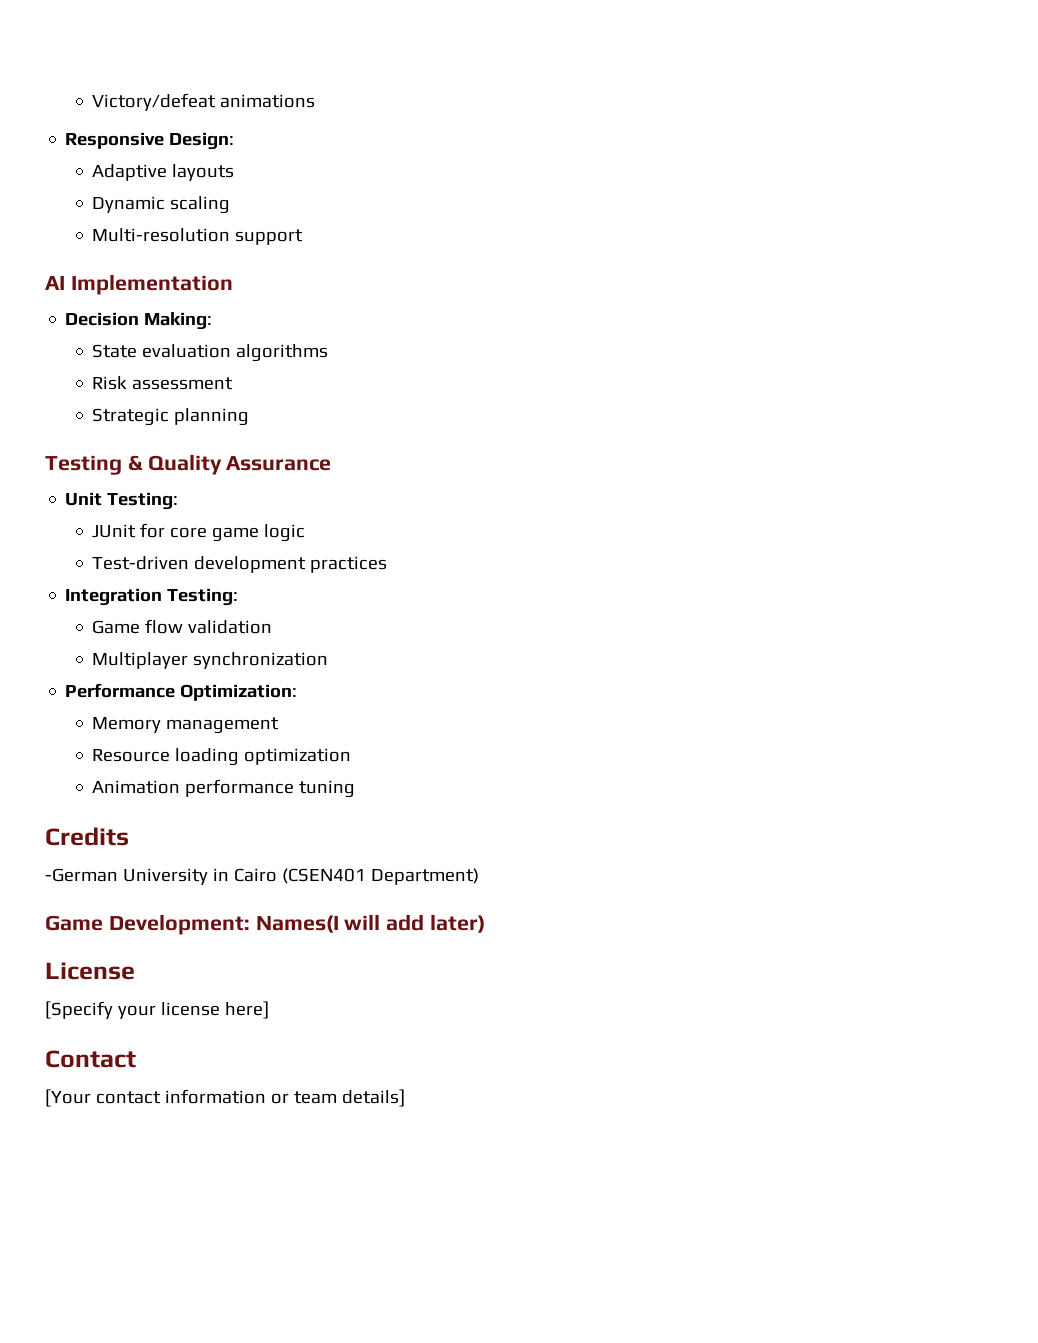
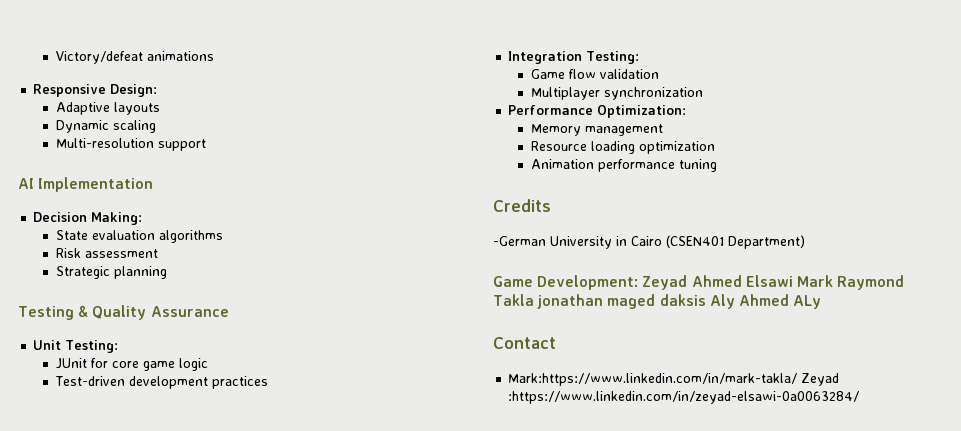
- Game Development: Names(I will add later)
- License
- [Specify your license here]
+ Game Development: Zeyad Ahmed Elsawi Mark Raymond Takla jonathan maged daksis Aly Ahmed ALy
  Contact
- [Your contact information or team details]
+ Mark:https://www.linkedin.com/in/mark-takla/ Zeyad :https://www.linkedin.com/in/zeyad-elsawi-0a0063284/

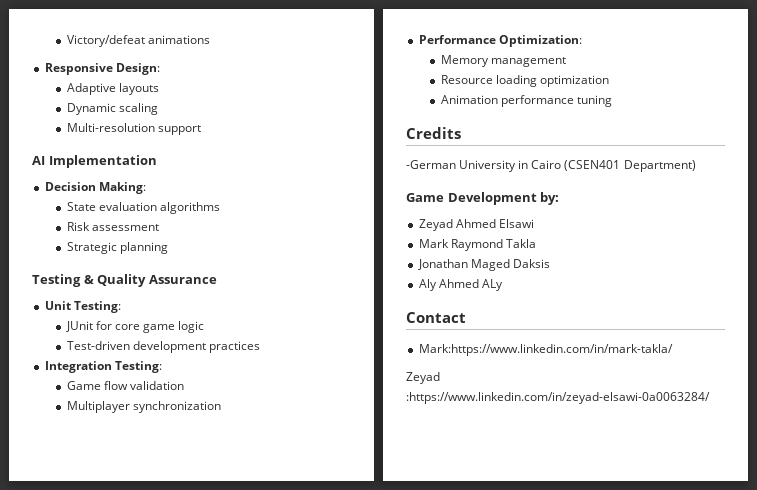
- Game Development: Zeyad Ahmed Elsawi Mark Raymond Takla jonathan maged daksis Aly Ahmed ALy
+ Game Development by:
+ Zeyad Ahmed Elsawi
+ Mark Raymond Takla
+ Jonathan Maged Daksis
+ Aly Ahmed ALy
- Mark:https://www.linkedin.com/in/mark-takla/ Zeyad :https://www.linkedin.com/in/zeyad-elsawi-0a0063284/
+ Mark:https://www.linkedin.com/in/mark-takla/
+ Zeyad :https://www.linkedin.com/in/zeyad-elsawi-0a0063284/

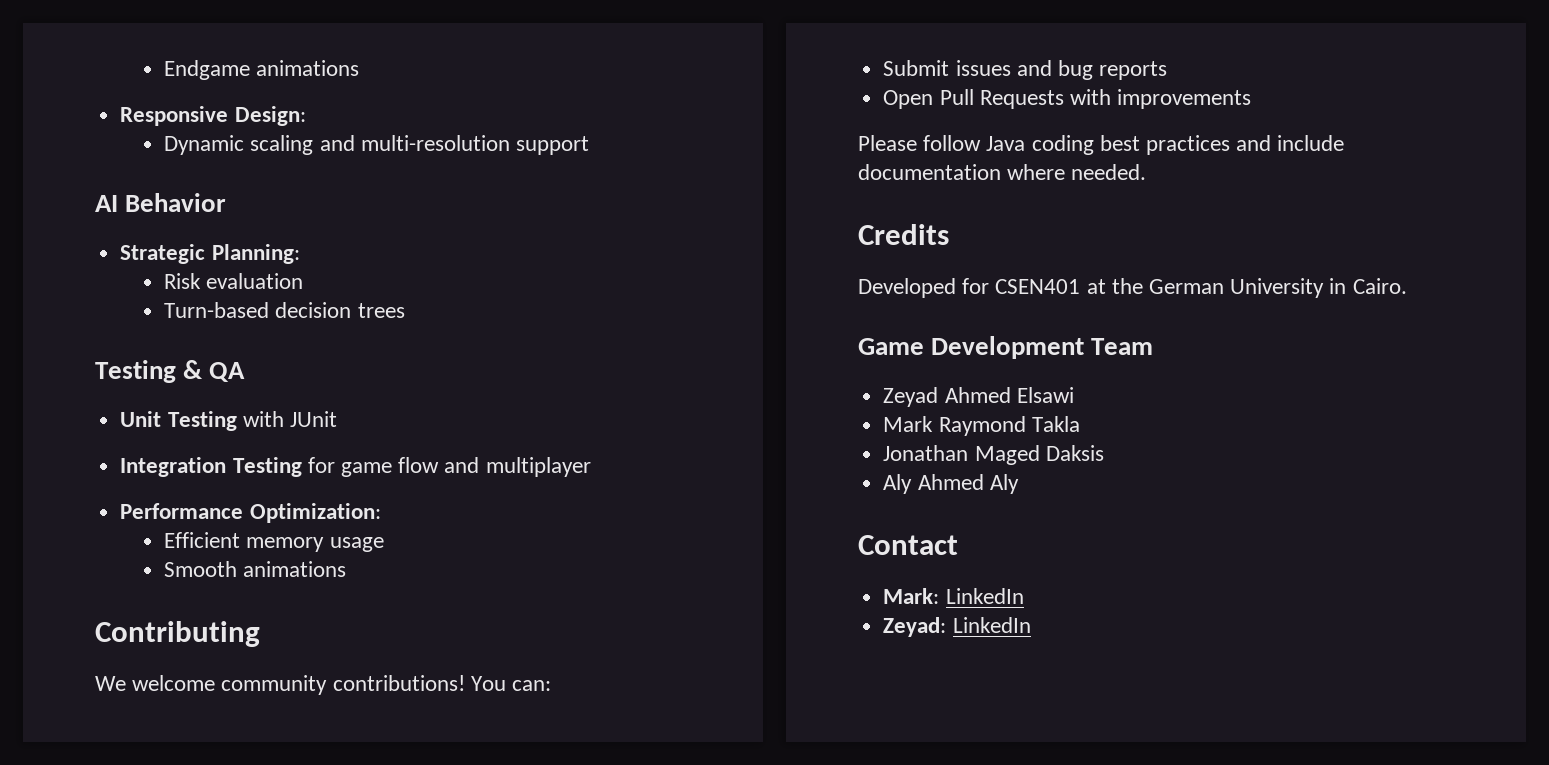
- Victory/defeat animations
+ Endgame animations
- Adaptive layouts
- Dynamic scaling
- Multi-resolution support
+ Dynamic scaling and multi-resolution support
- AI Implementation
- Decision Making:
- State evaluation algorithms
- Risk assessment
- Strategic planning
+ AI Behavior
+ Strategic Planning:
+ Risk evaluation
+ Turn-based decision trees
- Testing & Quality Assurance
+ Testing & QA
- Unit Testing:
- JUnit for core game logic
- Test-driven development practices
- Integration Testing:
- Game flow validation
- Multiplayer synchronization
+ Unit Testing with JUnit
+ Integration Testing for game flow and multiplayer
  Performance Optimization:
- Memory management
- Resource loading optimization
- Animation performance tuning
+ Efficient memory usage
+ Smooth animations
+ Contributing
+ We welcome community contributions! You can:
+ Submit issues and bug reports
+ Open Pull Requests with improvements
+ Please follow Java coding best practices and include documentation where needed.
  Credits
- -German University in Cairo (CSEN401 Department)
+ Developed for CSEN401 at the German University in Cairo.
- Game Development by:
+ Game Development Team
- Aly Ahmed ALy
+ Aly Ahmed Aly
- Mark:https://www.linkedin.com/in/mark-takla/
- Zeyad :https://www.linkedin.com/in/zeyad-elsawi-0a0063284/
+ Mark: LinkedIn
+ Zeyad: LinkedIn

